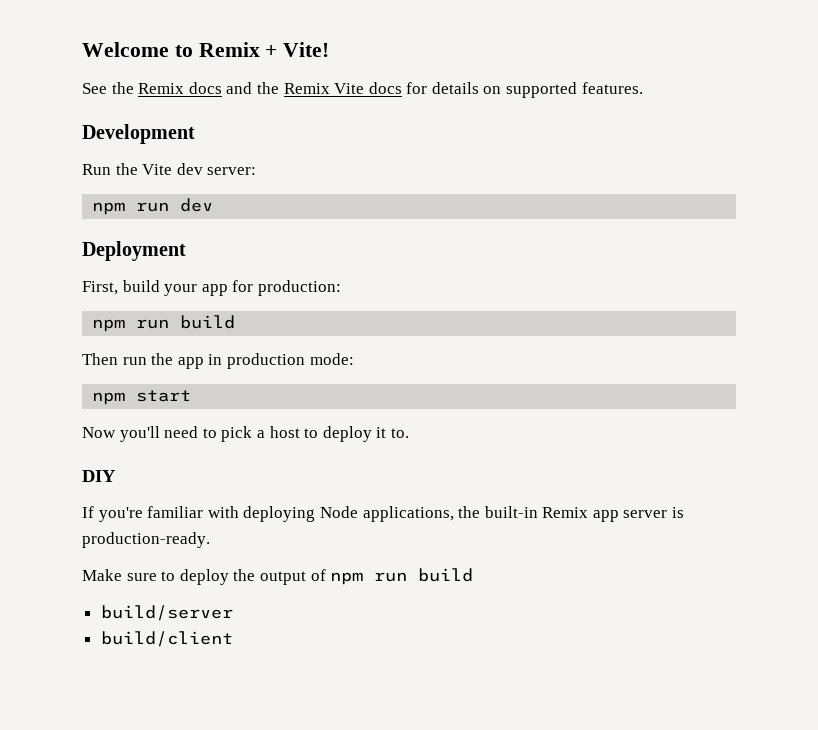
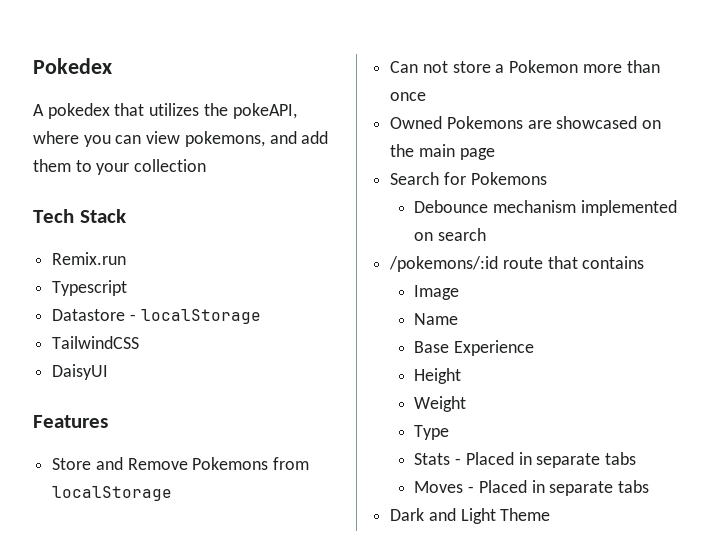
- Welcome to Remix + Vite!
- See the Remix docs and the Remix Vite docs for details on supported features.
- Development
- Run the Vite dev server:
- npm run dev
- Deployment
- First, build your app for production:
- npm run build
- Then run the app in production mode:
- npm start
- Now you'll need to pick a host to deploy it to.
- DIY
- If you're familiar with deploying Node applications, the built-in Remix app server is production-ready.
- Make sure to deploy the output of npm run build
- build/server
- build/client
+ Pokedex
+ A pokedex that utilizes the pokeAPI, where you can view pokemons, and add them to your collection
+ Tech Stack
+ Remix.run
+ Typescript
+ Datastore - localStorage
+ TailwindCSS
+ DaisyUI
+ Features
+ Store and Remove Pokemons from localStorage
+ Can not store a Pokemon more than once
+ Owned Pokemons are showcased on the main page
+ Search for Pokemons
+ Debounce mechanism implemented on search
+ /pokemons/:id route that contains
+ Image
+ Name
+ Base Experience
+ Height
+ Weight
+ Type
+ Stats - Placed in separate tabs
+ Moves - Placed in separate tabs
+ Dark and Light Theme

